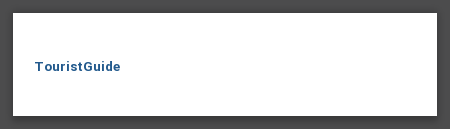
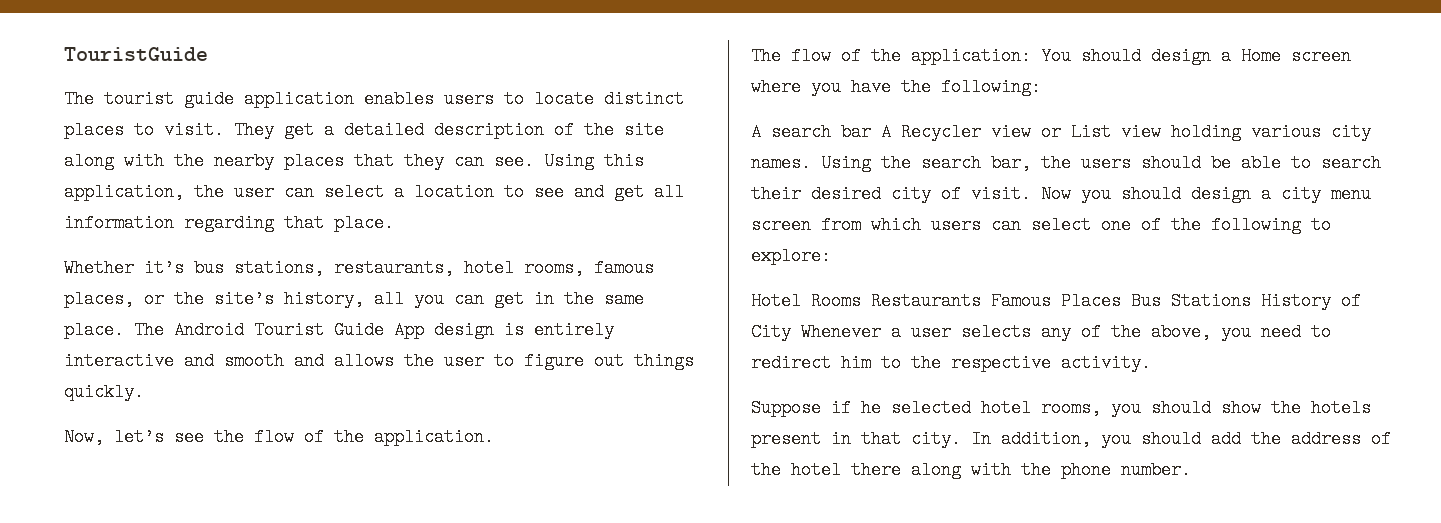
+ The tourist guide application enables users to locate distinct places to visit. They get a detailed description of the site along with the nearby places that they can see. Using this application, the user can select a location to see and get all information regarding that place.
+ Whether it’s bus stations, restaurants, hotel rooms, famous places, or the site’s history, all you can get in the same place. The Android Tourist Guide App design is entirely interactive and smooth and allows the user to figure out things quickly.
+ Now, let’s see the flow of the application.
+ The flow of the application: You should design a Home screen where you have the following:
+ A search bar A Recycler view or List view holding various city names. Using the search bar, the users should be able to search their desired city of visit. Now you should design a city menu screen from which users can select one of the following to explore:
+ Hotel Rooms Restaurants Famous Places Bus Stations History of City Whenever a user selects any of the above, you need to redirect him to the respective activity.
+ Suppose if he selected hotel rooms, you should show the hotels present in that city. In addition, you should add the address of the hotel there along with the phone number.

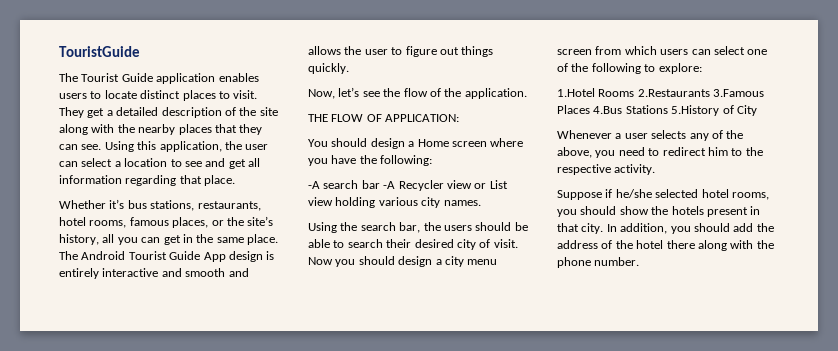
- The tourist guide application enables users to locate distinct places to visit.
+ The Tourist Guide application enables users to locate distinct places to visit.
- The flow of the application: You should design a Home screen where you have the following:
+ THE FLOW OF APPLICATION:
+ You should design a Home screen where you have the following:
- A search bar A Recycler view or List view holding various city names. Using the search bar, the users should be able to search their desired city of visit.
+ -A search bar -A Recycler view or List view holding various city names.
+ Using the search bar, the users should be able to search their desired city of visit.
- Hotel Rooms Restaurants Famous Places Bus Stations History of City Whenever a user selects any of the above, you need to redirect him to the respective activity.
+ 1.Hotel Rooms 2.Restaurants 3.Famous Places 4.Bus Stations 5.History of City
+ Whenever a user selects any of the above, you need to redirect him to the respective activity.
- Suppose if he selected hotel rooms, you should show the hotels present in that city.
+ Suppose if he/she selected hotel rooms, you should show the hotels present in that city.

